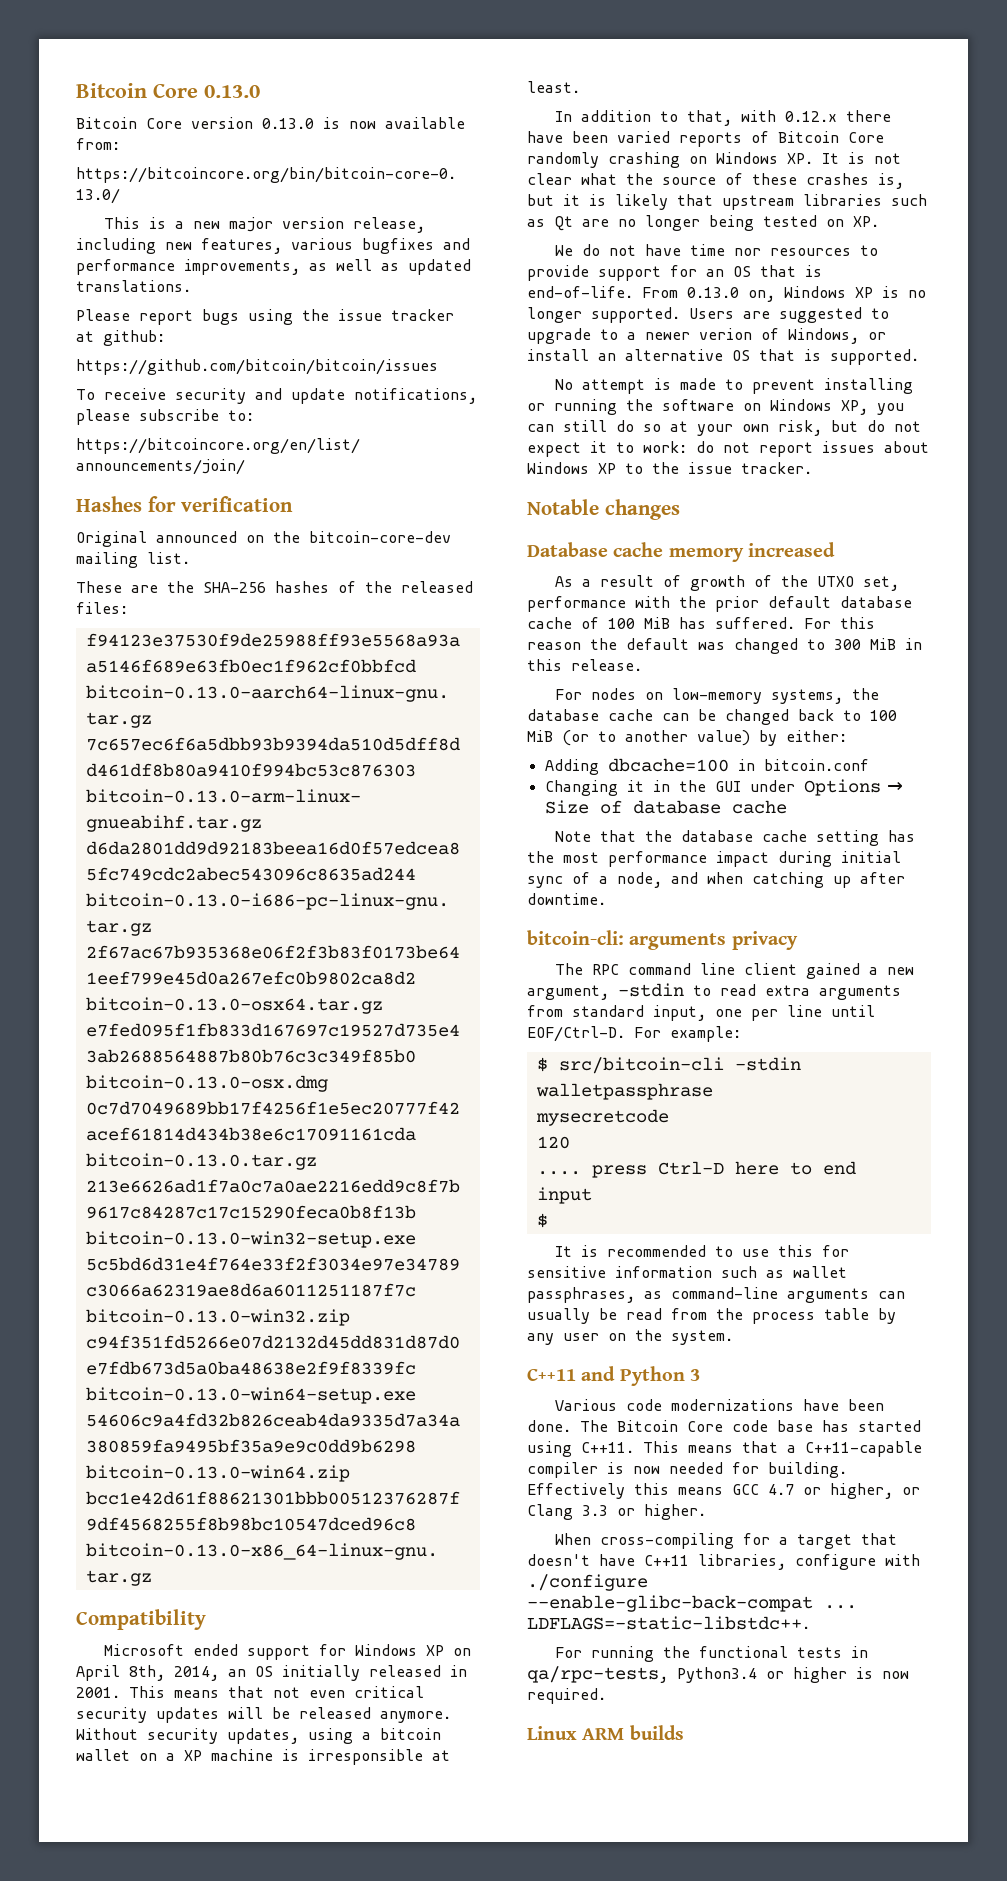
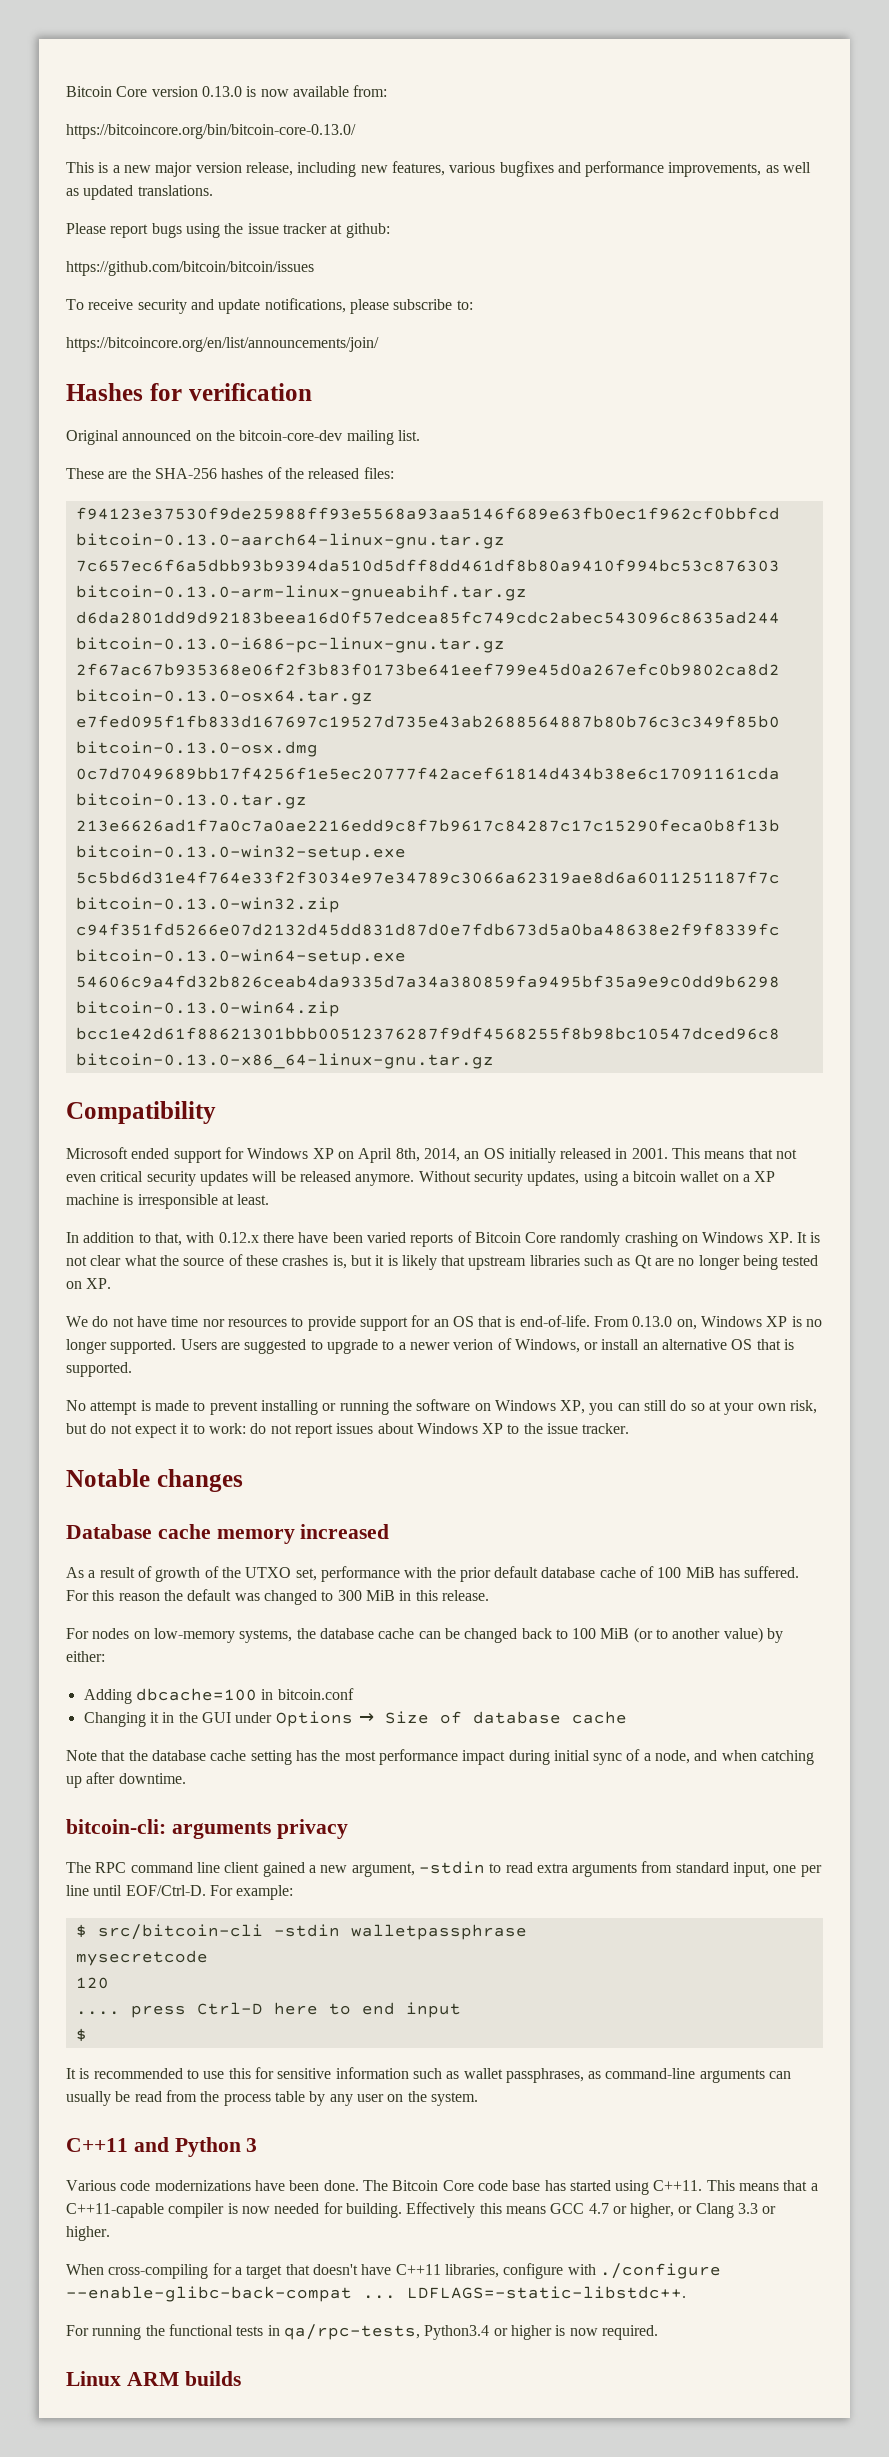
- Bitcoin Core 0.13.0

